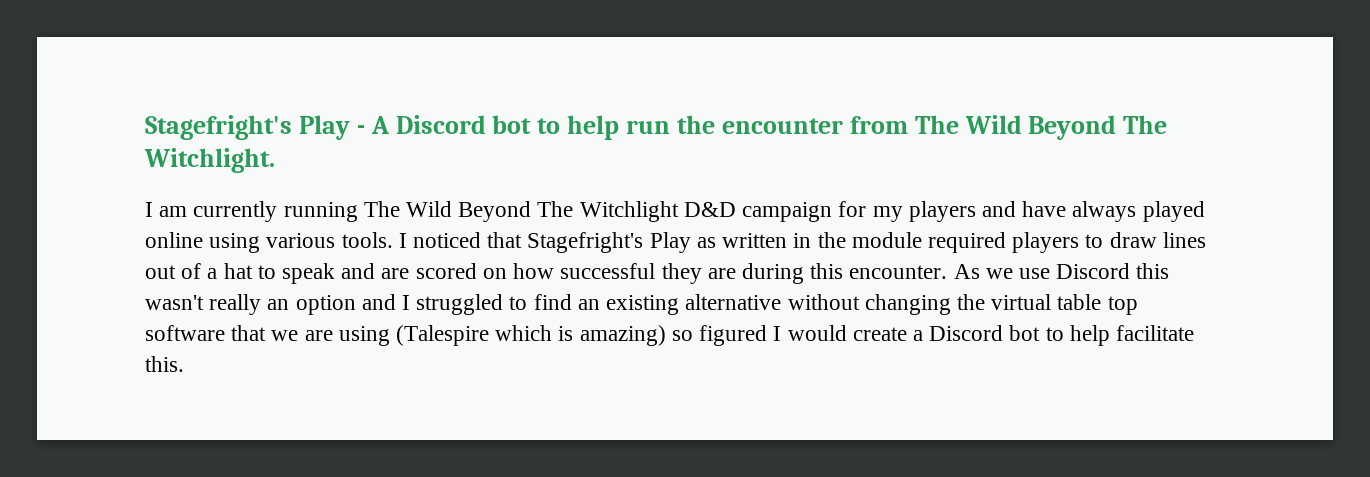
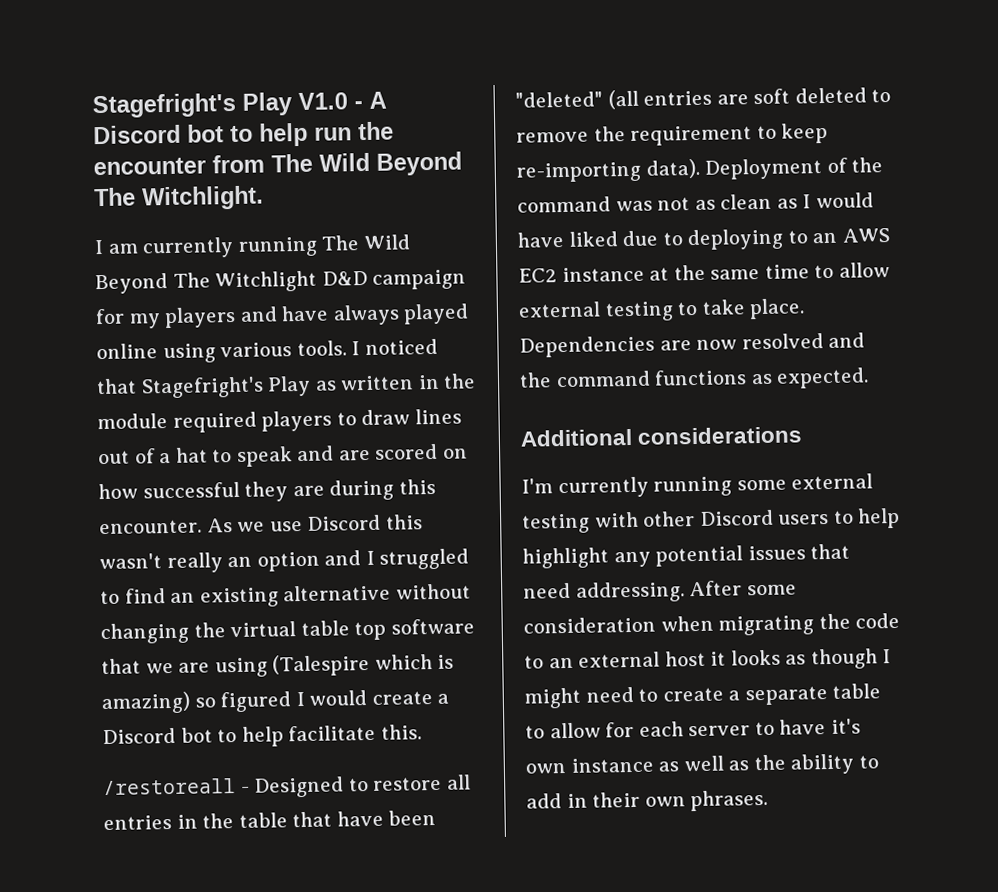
- Stagefright's Play - A Discord bot to help run the encounter from The Wild Beyond The Witchlight.
+ Stagefright's Play V1.0 - A Discord bot to help run the encounter from The Wild Beyond The Witchlight.
+ /restoreall - Designed to restore all entries in the table that have been "deleted" (all entries are soft deleted to remove the requirement to keep re-importing data). Deployment of the command was not as clean as I would have liked due to deploying to an AWS EC2 instance at the same time to allow external testing to take place. Dependencies are now resolved and the command functions as expected.
+ Additional considerations
+ I'm currently running some external testing with other Discord users to help highlight any potential issues that need addressing. After some consideration when migrating the code to an external host it looks as though I might need to create a separate table to allow for each server to have it's own instance as well as the ability to add in their own phrases.

